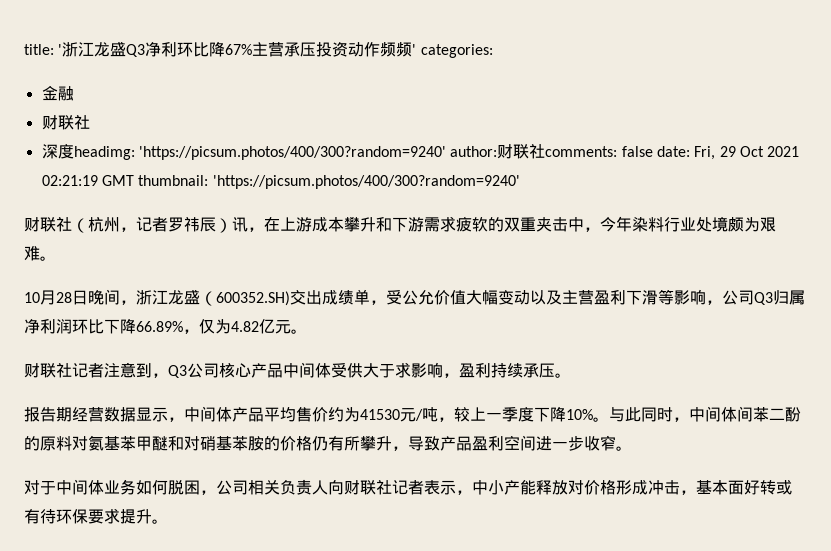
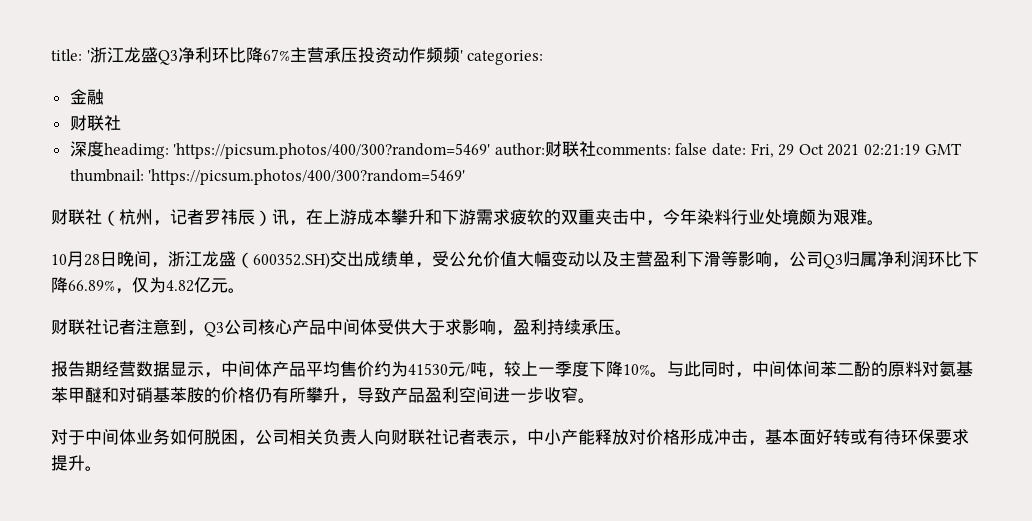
- 深度headimg: 'https://picsum.photos/400/300?random=9240' author:财联社comments: false date: Fri, 29 Oct 2021 02:21:19 GMT thumbnail: 'https://picsum.photos/400/300?random=9240'
+ 深度headimg: 'https://picsum.photos/400/300?random=5469' author:财联社comments: false date: Fri, 29 Oct 2021 02:21:19 GMT thumbnail: 'https://picsum.photos/400/300?random=5469'

